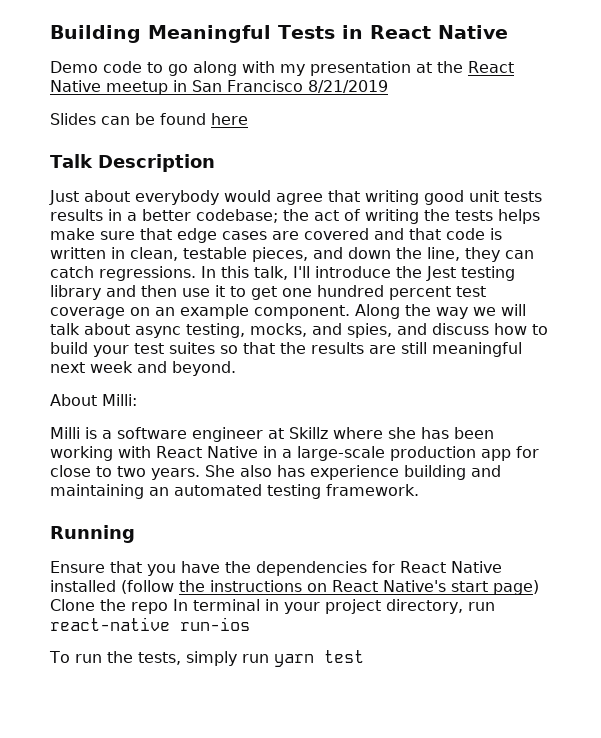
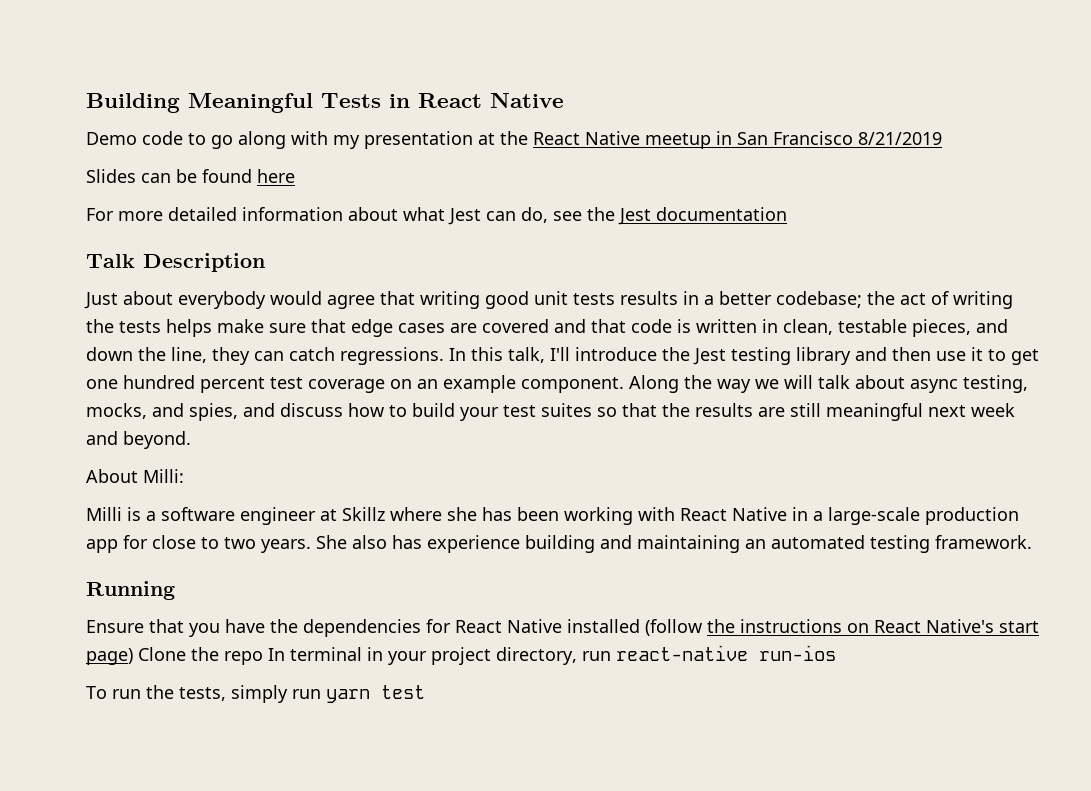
+ For more detailed information about what Jest can do, see the Jest documentation

